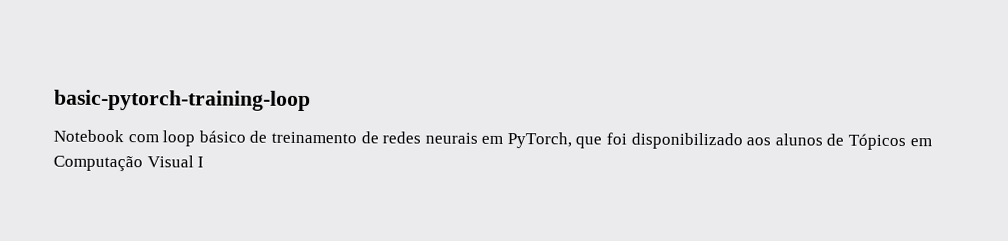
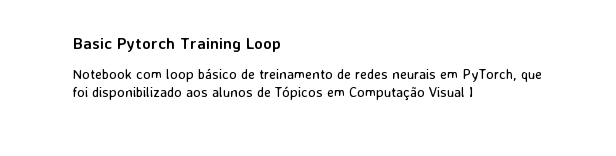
- basic-pytorch-training-loop
+ Basic Pytorch Training Loop

